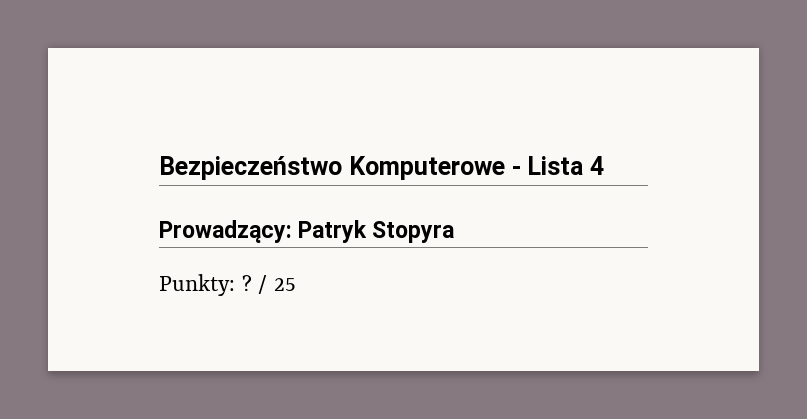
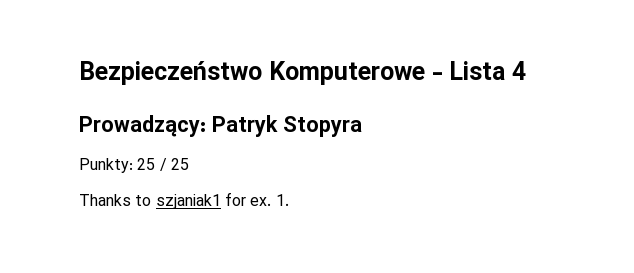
- Punkty: ? / 25
+ Punkty: 25 / 25
+ Thanks to szjaniak1 for ex. 1.

